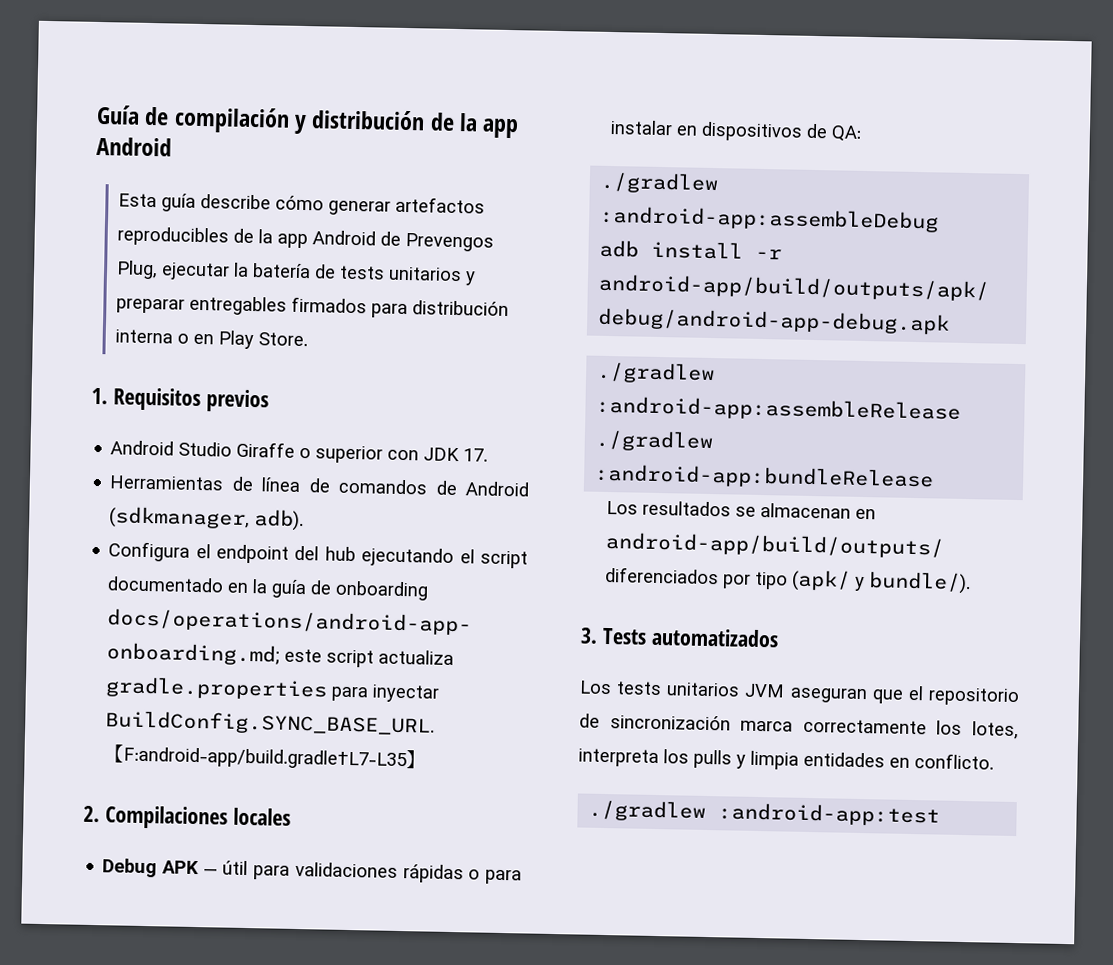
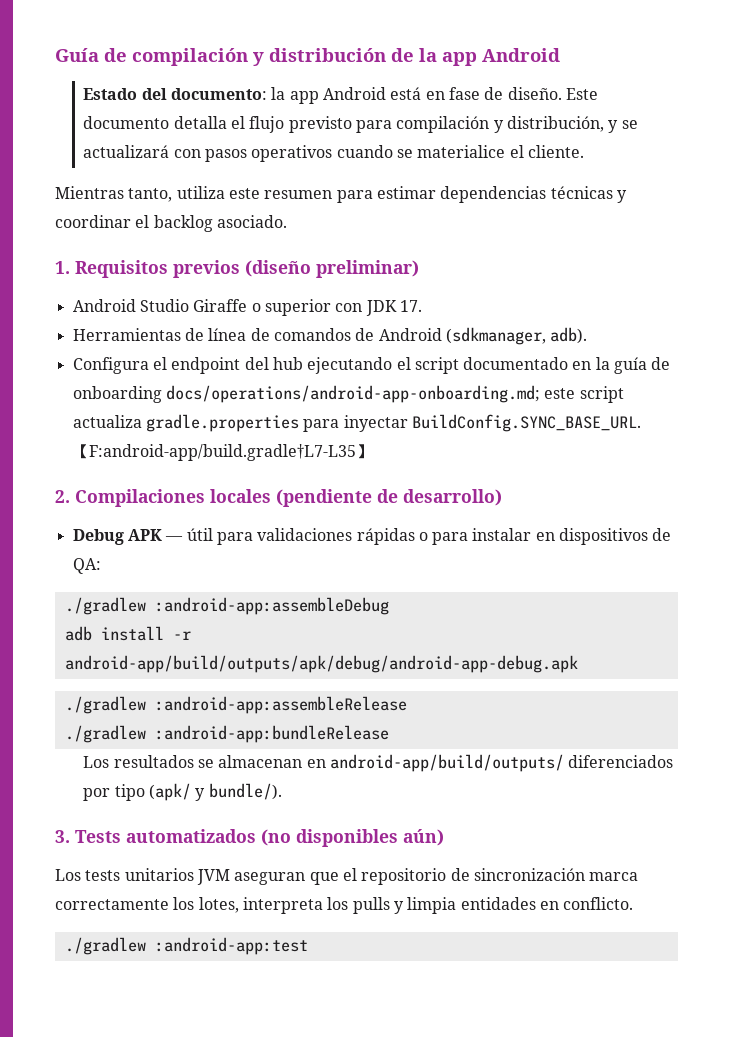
- Esta guía describe cómo generar artefactos reproducibles de la app Android de Prevengos Plug, ejecutar la batería de tests unitarios y preparar entregables firmados para distribución interna o en Play Store.
+ Estado del documento: la app Android está en fase de diseño. Este documento detalla el flujo previsto para compilación y distribución, y se actualizará con pasos operativos cuando se materialice el cliente.
+ Mientras tanto, utiliza este resumen para estimar dependencias técnicas y coordinar el backlog asociado.
- 1. Requisitos previos
+ 1. Requisitos previos (diseño preliminar)
- 2. Compilaciones locales
+ 2. Compilaciones locales (pendiente de desarrollo)
- 3. Tests automatizados
+ 3. Tests automatizados (no disponibles aún)

